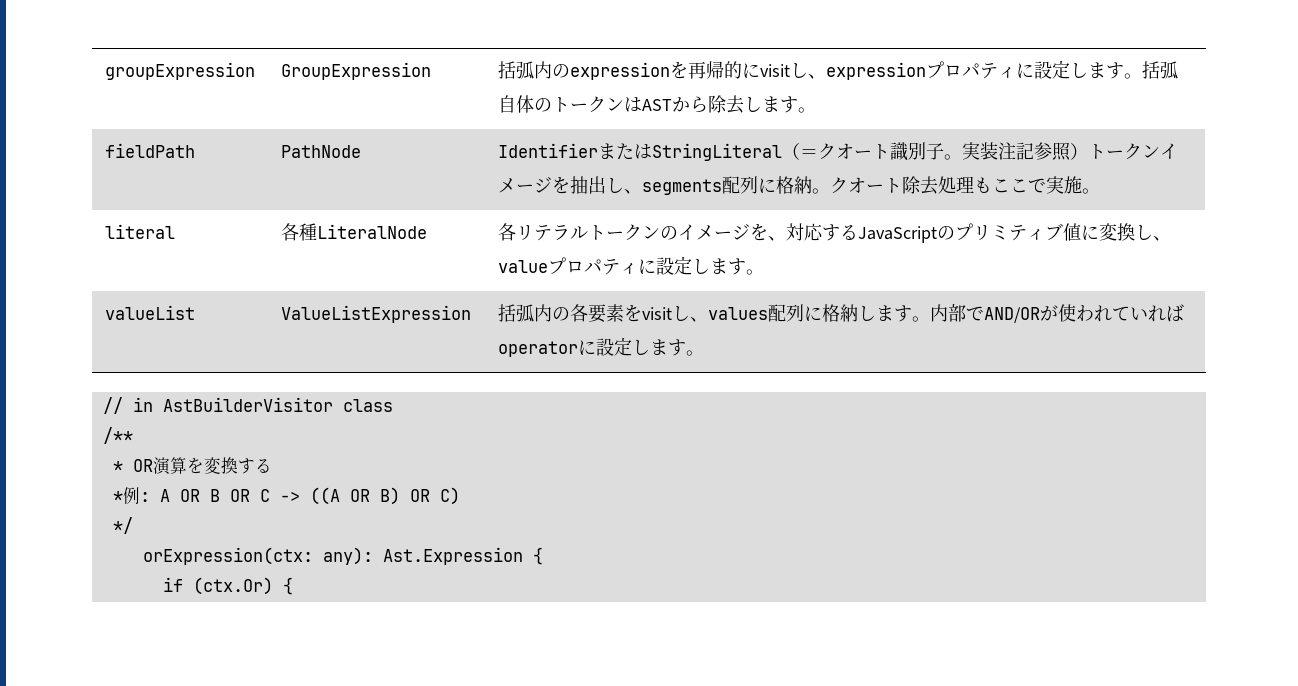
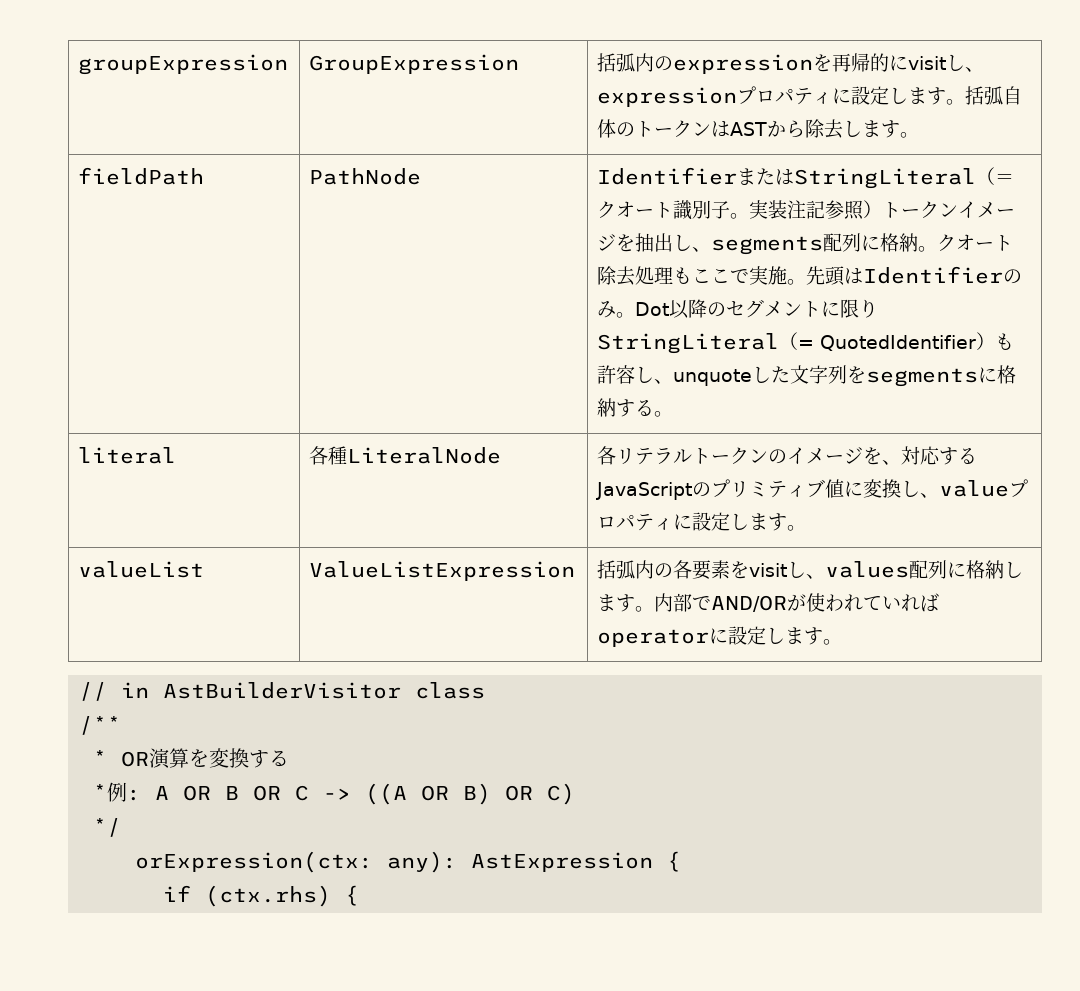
+ 先頭はIdentifierのみ。Dot以降のセグメントに限りStringLiteral（= QuotedIdentifier）も許容し、unquoteした文字列をsegmentsに格納する。
- orExpression(ctx: any): Ast.Expression {
+ orExpression(ctx: any): AstExpression {
- if (ctx.Or) {
+ if (ctx.rhs) {

